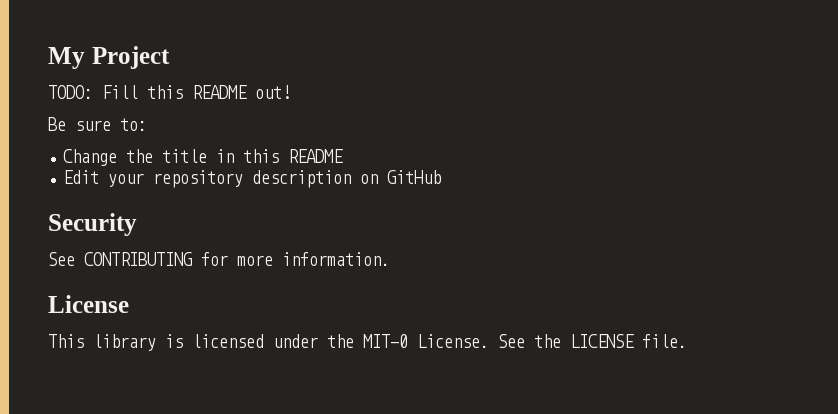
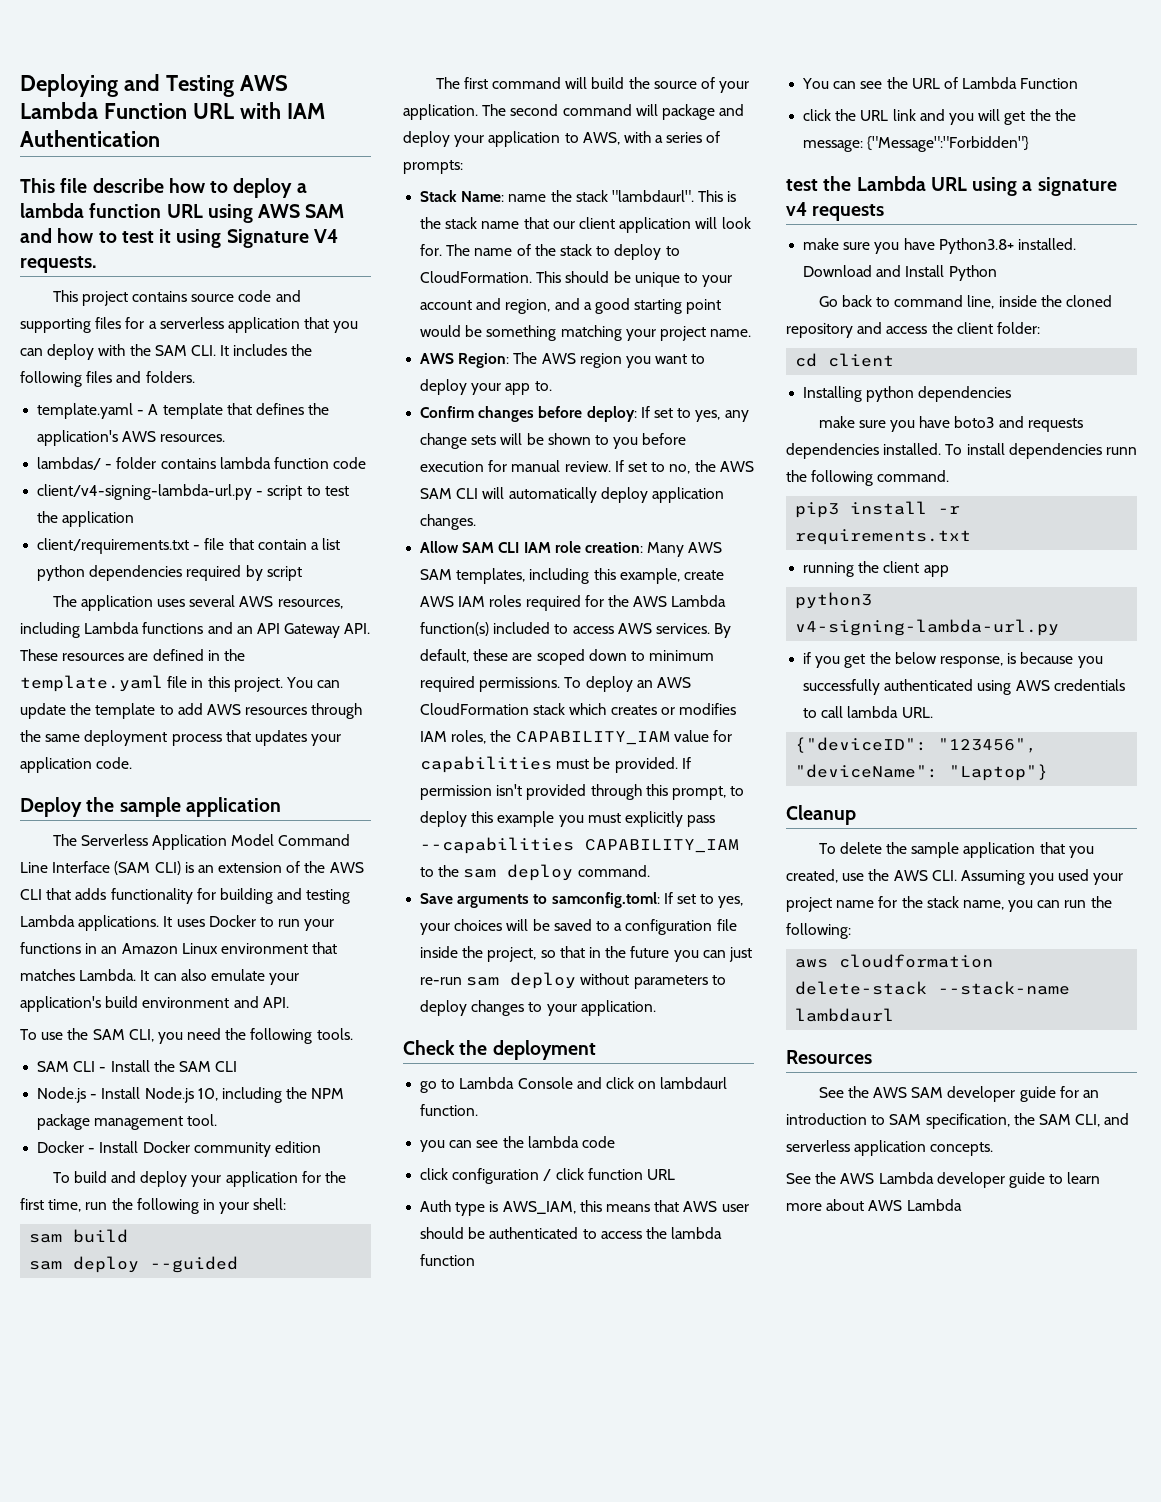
- My Project
- TODO: Fill this README out!
- Be sure to:
- Change the title in this README
- Edit your repository description on GitHub
- Security
- See CONTRIBUTING for more information.
- License
- This library is licensed under the MIT-0 License. See the LICENSE file.
+ Deploying and Testing AWS Lambda Function URL with IAM Authentication
+ This file describe how to deploy a lambda function URL using AWS SAM and how to test it using Signature V4 requests.
+ This project contains source code and supporting files for a serverless application that you can deploy with the SAM CLI. It includes the following files and folders.
+ template.yaml - A template that defines the application's AWS resources.
+ lambdas/ - folder contains lambda function code
+ client/v4-signing-lambda-url.py - script to test the application
+ client/requirements.txt - file that contain a list python dependencies required by script
+ The application uses several AWS resources, including Lambda functions and an API Gateway API. These resources are defined in the template.yaml file in this project. You can update the template to add AWS resources through the same deployment process that updates your application code.
+ Deploy the sample application
+ The Serverless Application Model Command Line Interface (SAM CLI) is an extension of the AWS CLI that adds functionality for building and testing Lambda applications. It uses Docker to run your functions in an Amazon Linux environment that matches Lambda. It can also emulate your application's build environment and API.
+ To use the SAM CLI, you need the following tools.
+ SAM CLI - Install the SAM CLI
+ Node.js - Install Node.js 10, including the NPM package management tool.
+ Docker - Install Docker community edition
+ To build and deploy your application for the first time, run the following in your shell:
+ sam build
+ sam deploy --guided
+ The first command will build the source of your application. The second command will package and deploy your application to AWS, with a series of prompts:
+ Stack Name: name the stack "lambdaurl". This is the stack name that our client application will look for. The name of the stack to deploy to CloudFormation. This should be unique to your account and region, and a good starting point would be something matching your project name.
+ AWS Region: The AWS region you want to deploy your app to.
+ Confirm changes before deploy: If set to yes, any change sets will be shown to you before execution for manual review. If set to no, the AWS SAM CLI will automatically deploy application changes.
+ Allow SAM CLI IAM role creation: Many AWS SAM templates, including this example, create AWS IAM roles required for the AWS Lambda function(s) included to access AWS services. By default, these are scoped down to minimum required permissions. To deploy an AWS CloudFormation stack which creates or modifies IAM roles, the CAPABILITY_IAM value for capabilities must be provided. If permission isn't provided through this prompt, to deploy this example you must explicitly pass --capabilities CAPABILITY_IAM to the sam deploy command.
+ Save arguments to samconfig.toml: If set to yes, your choices will be saved to a configuration file inside the project, so that in the future you can just re-run sam deploy without parameters to deploy changes to your application.
+ Check the deployment
+ go to Lambda Console and click on lambdaurl function.
+ you can see the lambda code
+ click configuration / click function URL
+ Auth type is AWS_IAM, this means that AWS user should be authenticated to access the lambda function
+ You can see the URL of Lambda Function
+ click the URL link and you will get the the message: {"Message":"Forbidden"}
+ test the Lambda URL using a signature v4 requests
+ make sure you have Python3.8+ installed. Download and Install Python
+ Go back to command line, inside the cloned repository and access the client folder:
+ cd client
+ Installing python dependencies
+ make sure you have boto3 and requests dependencies installed. To install dependencies runn the following command.
+ pip3 install -r requirements.txt
+ running the client app
+ python3 v4-signing-lambda-url.py
+ if you get the below response, is because you successfully authenticated using AWS credentials to call lambda URL.
+ {"deviceID": "123456", "deviceName": "Laptop"}
+ Cleanup
+ To delete the sample application that you created, use the AWS CLI. Assuming you used your project name for the stack name, you can run the following:
+ aws cloudformation delete-stack --stack-name lambdaurl
+ Resources
+ See the AWS SAM developer guide for an introduction to SAM specification, the SAM CLI, and serverless application concepts.
+ See the AWS Lambda developer guide to learn more about AWS Lambda

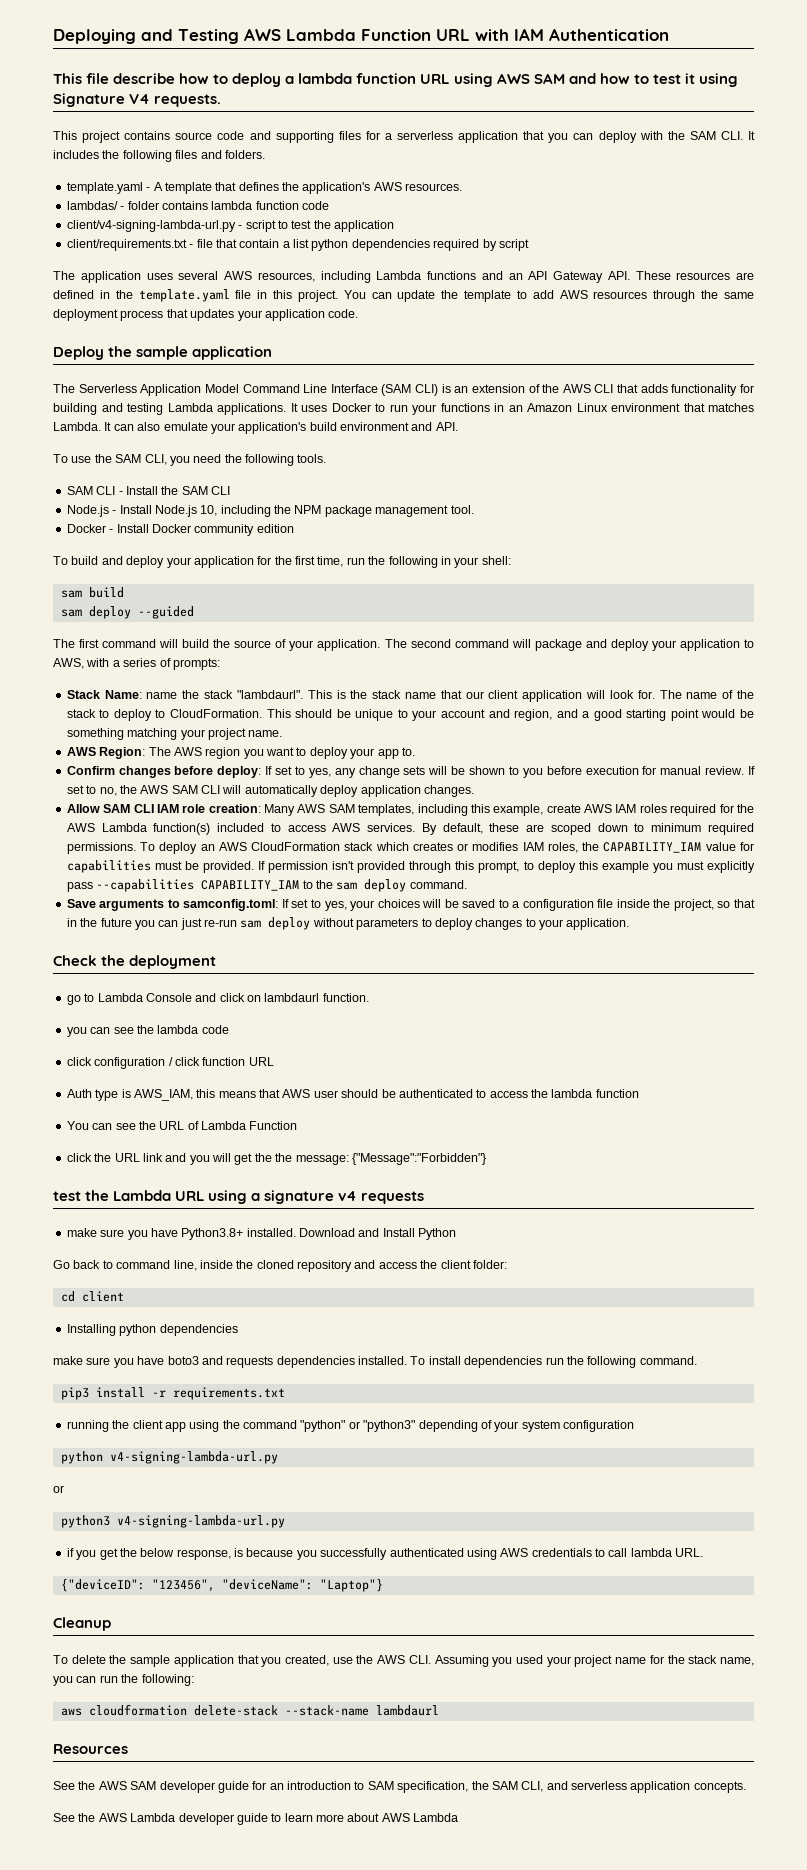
- To install dependencies runn the following command.
+ To install dependencies run the following command.
- running the client app
+ running the client app using the command "python" or "python3" depending of your system configuration
+ python v4-signing-lambda-url.py
+ or

